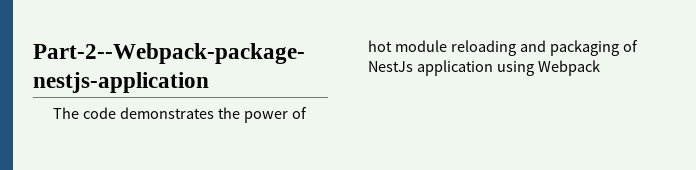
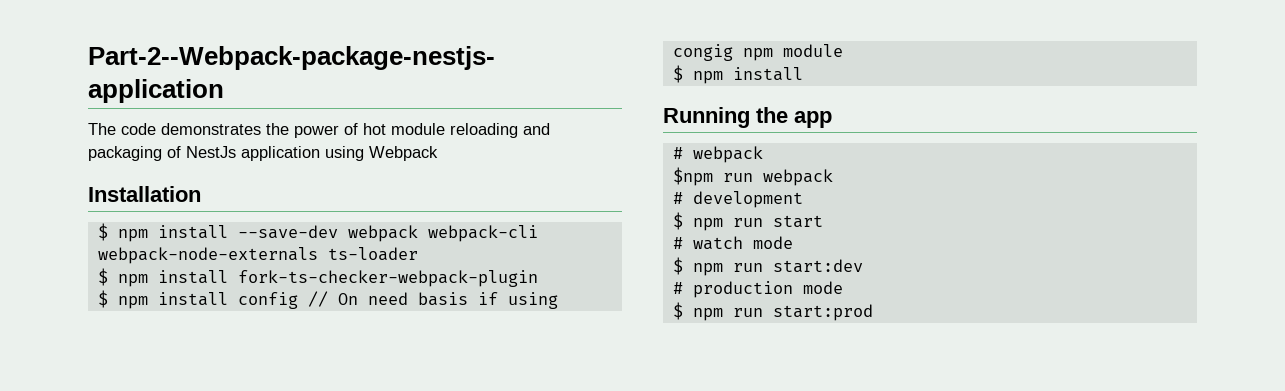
+ Installation
+ $ npm install --save-dev webpack webpack-cli webpack-node-externals ts-loader
+ $ npm install fork-ts-checker-webpack-plugin
+ $ npm install config // On need basis if using congig npm module
+ $ npm install
+ Running the app
+ # webpack
+ $npm run webpack
+ # development
+ $ npm run start
+ # watch mode
+ $ npm run start:dev
+ # production mode
+ $ npm run start:prod

